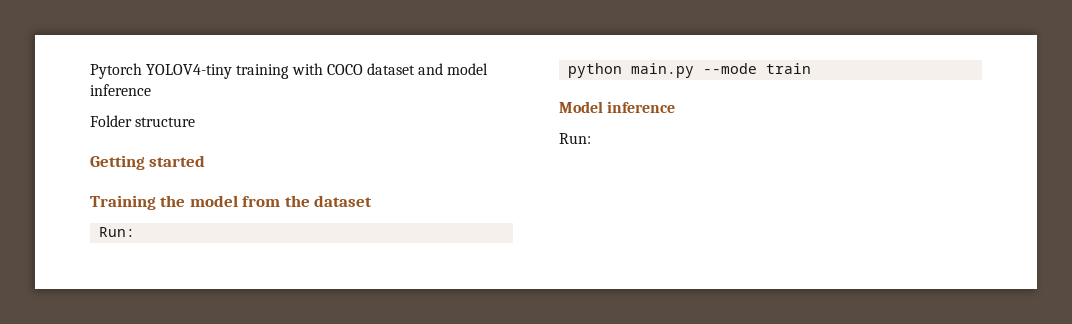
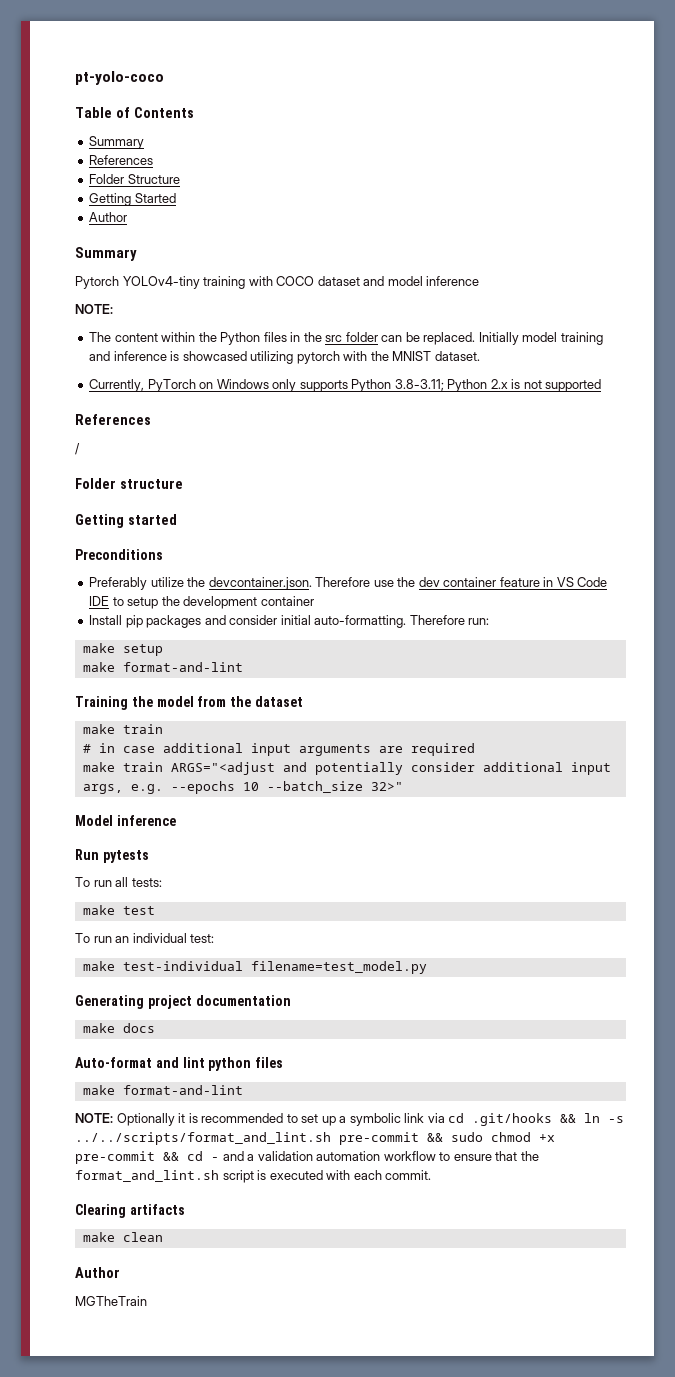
- Pytorch YOLOV4-tiny training with COCO dataset and model inference
+ pt-yolo-coco
+ Table of Contents
+ Summary
+ References
+ Folder Structure
+ Getting Started
+ Author
+ Summary
+ Pytorch YOLOv4-tiny training with COCO dataset and model inference
+ NOTE:
+ The content within the Python files in the src folder can be replaced. Initially model training and inference is showcased utilizing pytorch with the MNIST dataset.
+ Currently, PyTorch on Windows only supports Python 3.8-3.11; Python 2.x is not supported
+ References
+ /
  Folder structure
  Getting started
+ Preconditions
+ Preferably utilize the devcontainer.json. Therefore use the dev container feature in VS Code IDE to setup the development container
+ Install pip packages and consider initial auto-formatting. Therefore run:
+ make setup
+ make format-and-lint
  Training the model from the dataset
- Run:
- python main.py --mode train
+ make train
+ # in case additional input arguments are required
+ make train ARGS="<adjust and potentially consider additional input args, e.g. --epochs 10 --batch_size 32>"
  Model inference
- Run:
+ Run pytests
+ To run all tests:
+ make test
+ To run an individual test:
+ make test-individual filename=test_model.py
+ Generating project documentation
+ make docs
+ Auto-format and lint python files
+ make format-and-lint
+ NOTE: Optionally it is recommended to set up a symbolic link via cd .git/hooks && ln -s ../../scripts/format_and_lint.sh pre-commit && sudo chmod +x pre-commit && cd - and a validation automation workflow to ensure that the format_and_lint.sh script is executed with each commit.
+ Clearing artifacts
+ make clean
+ Author
+ MGTheTrain

